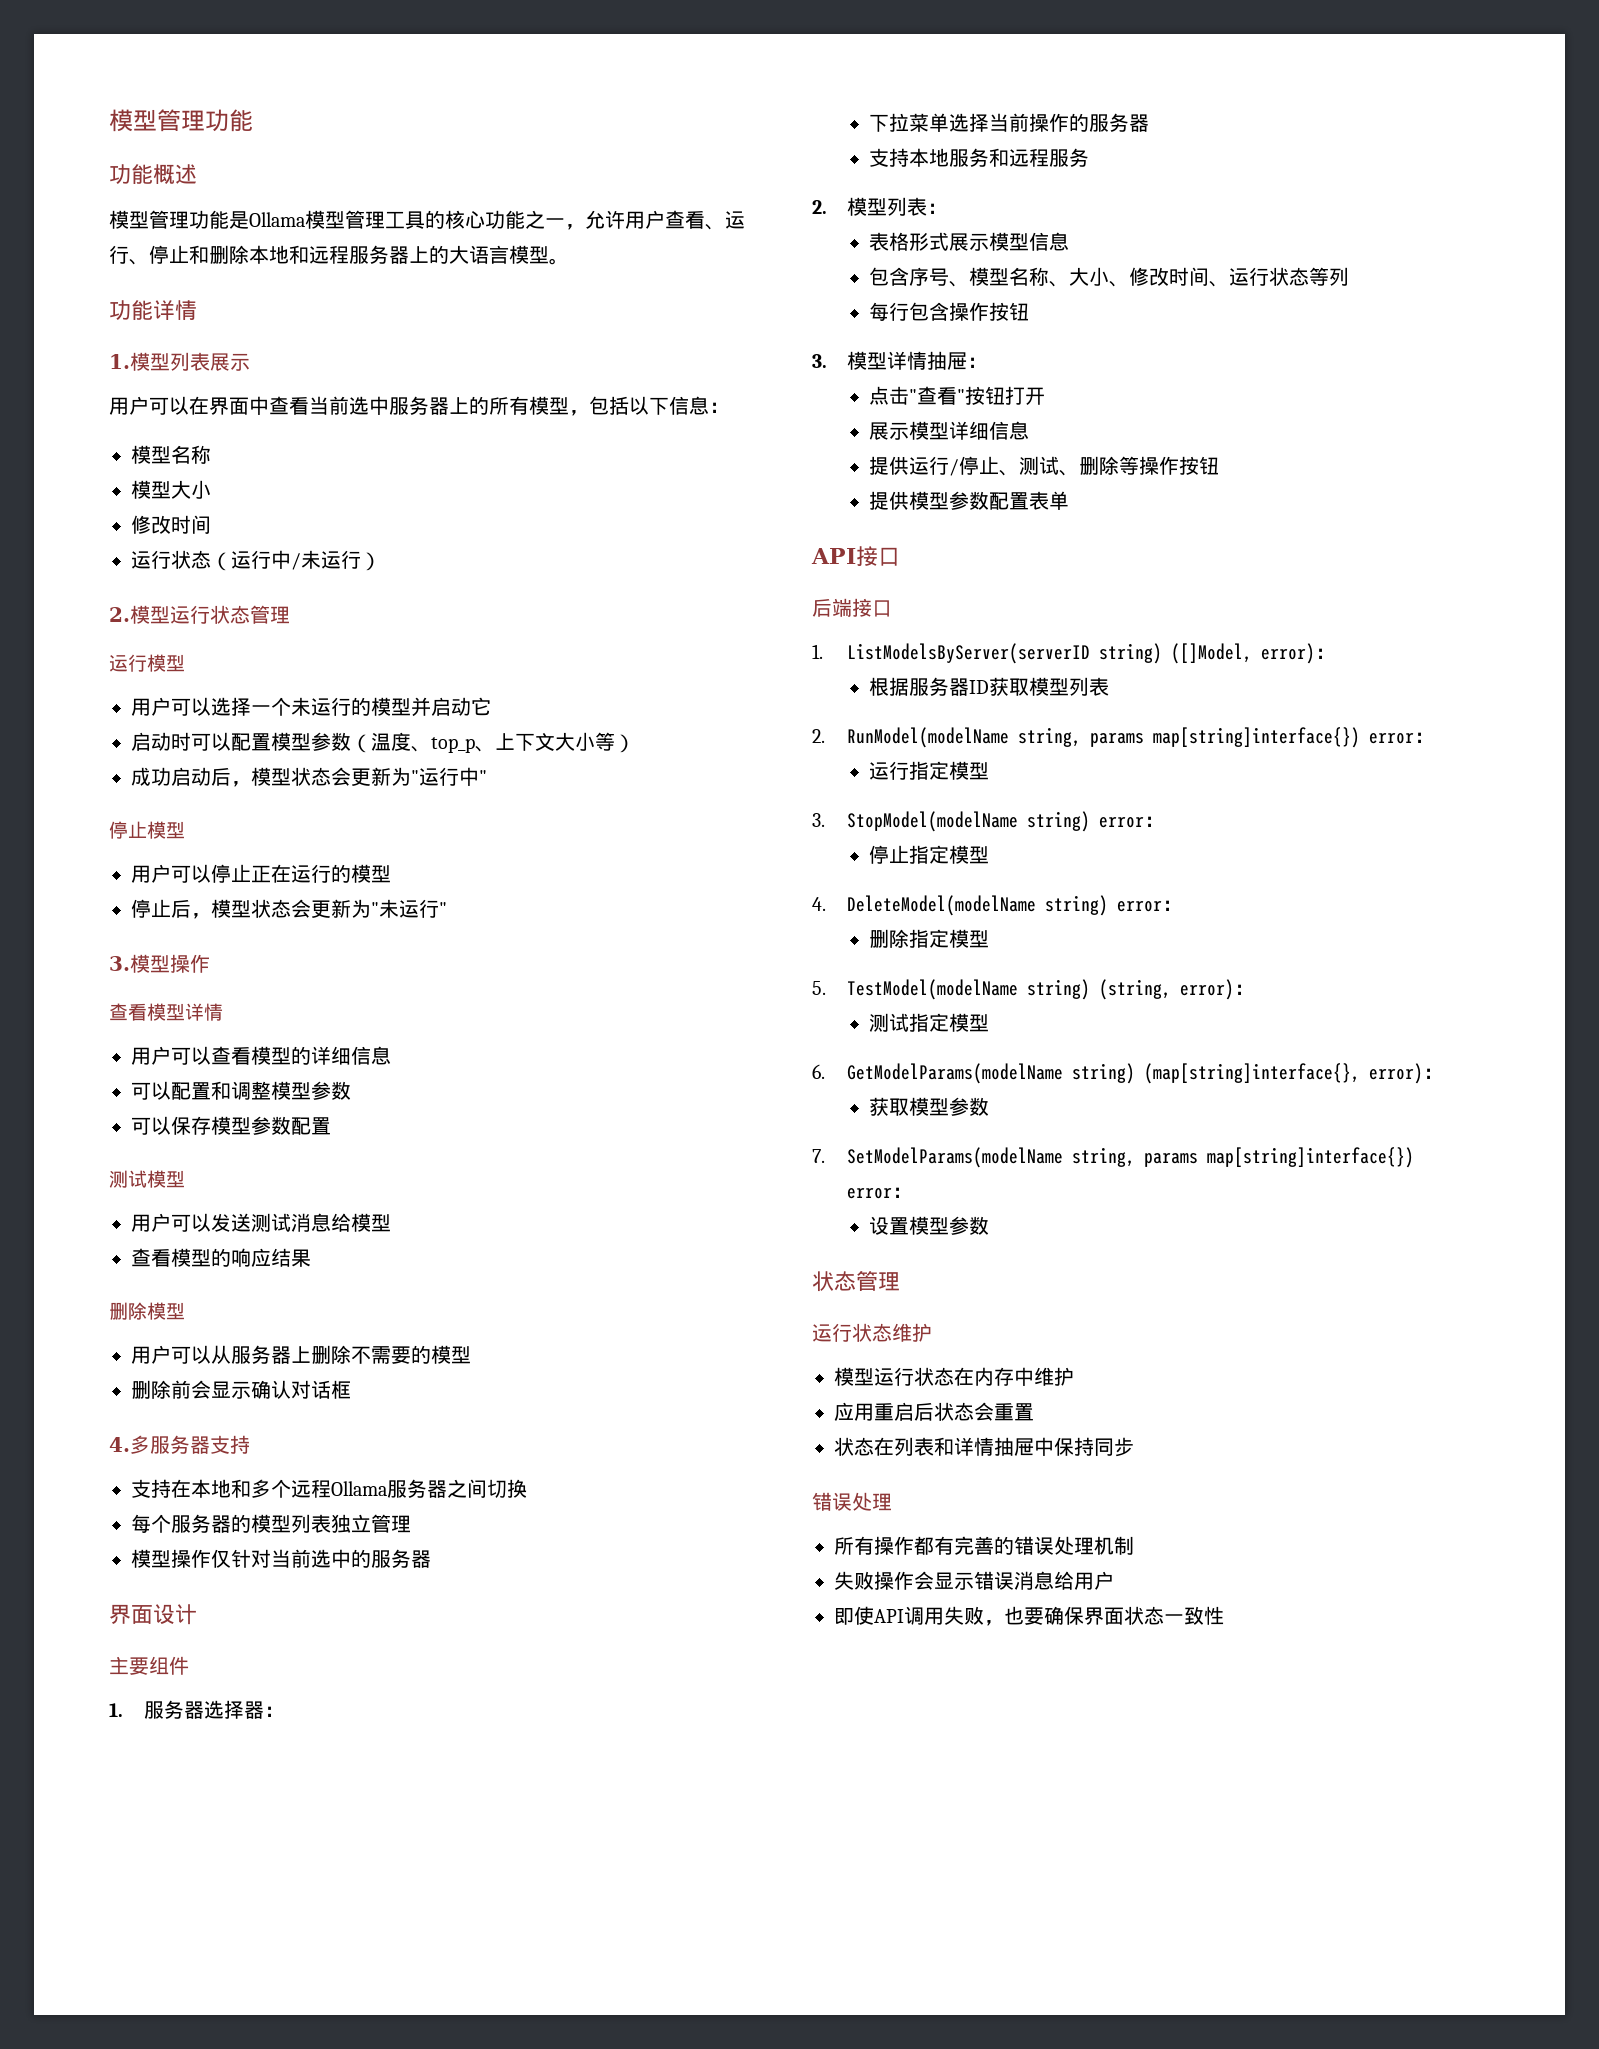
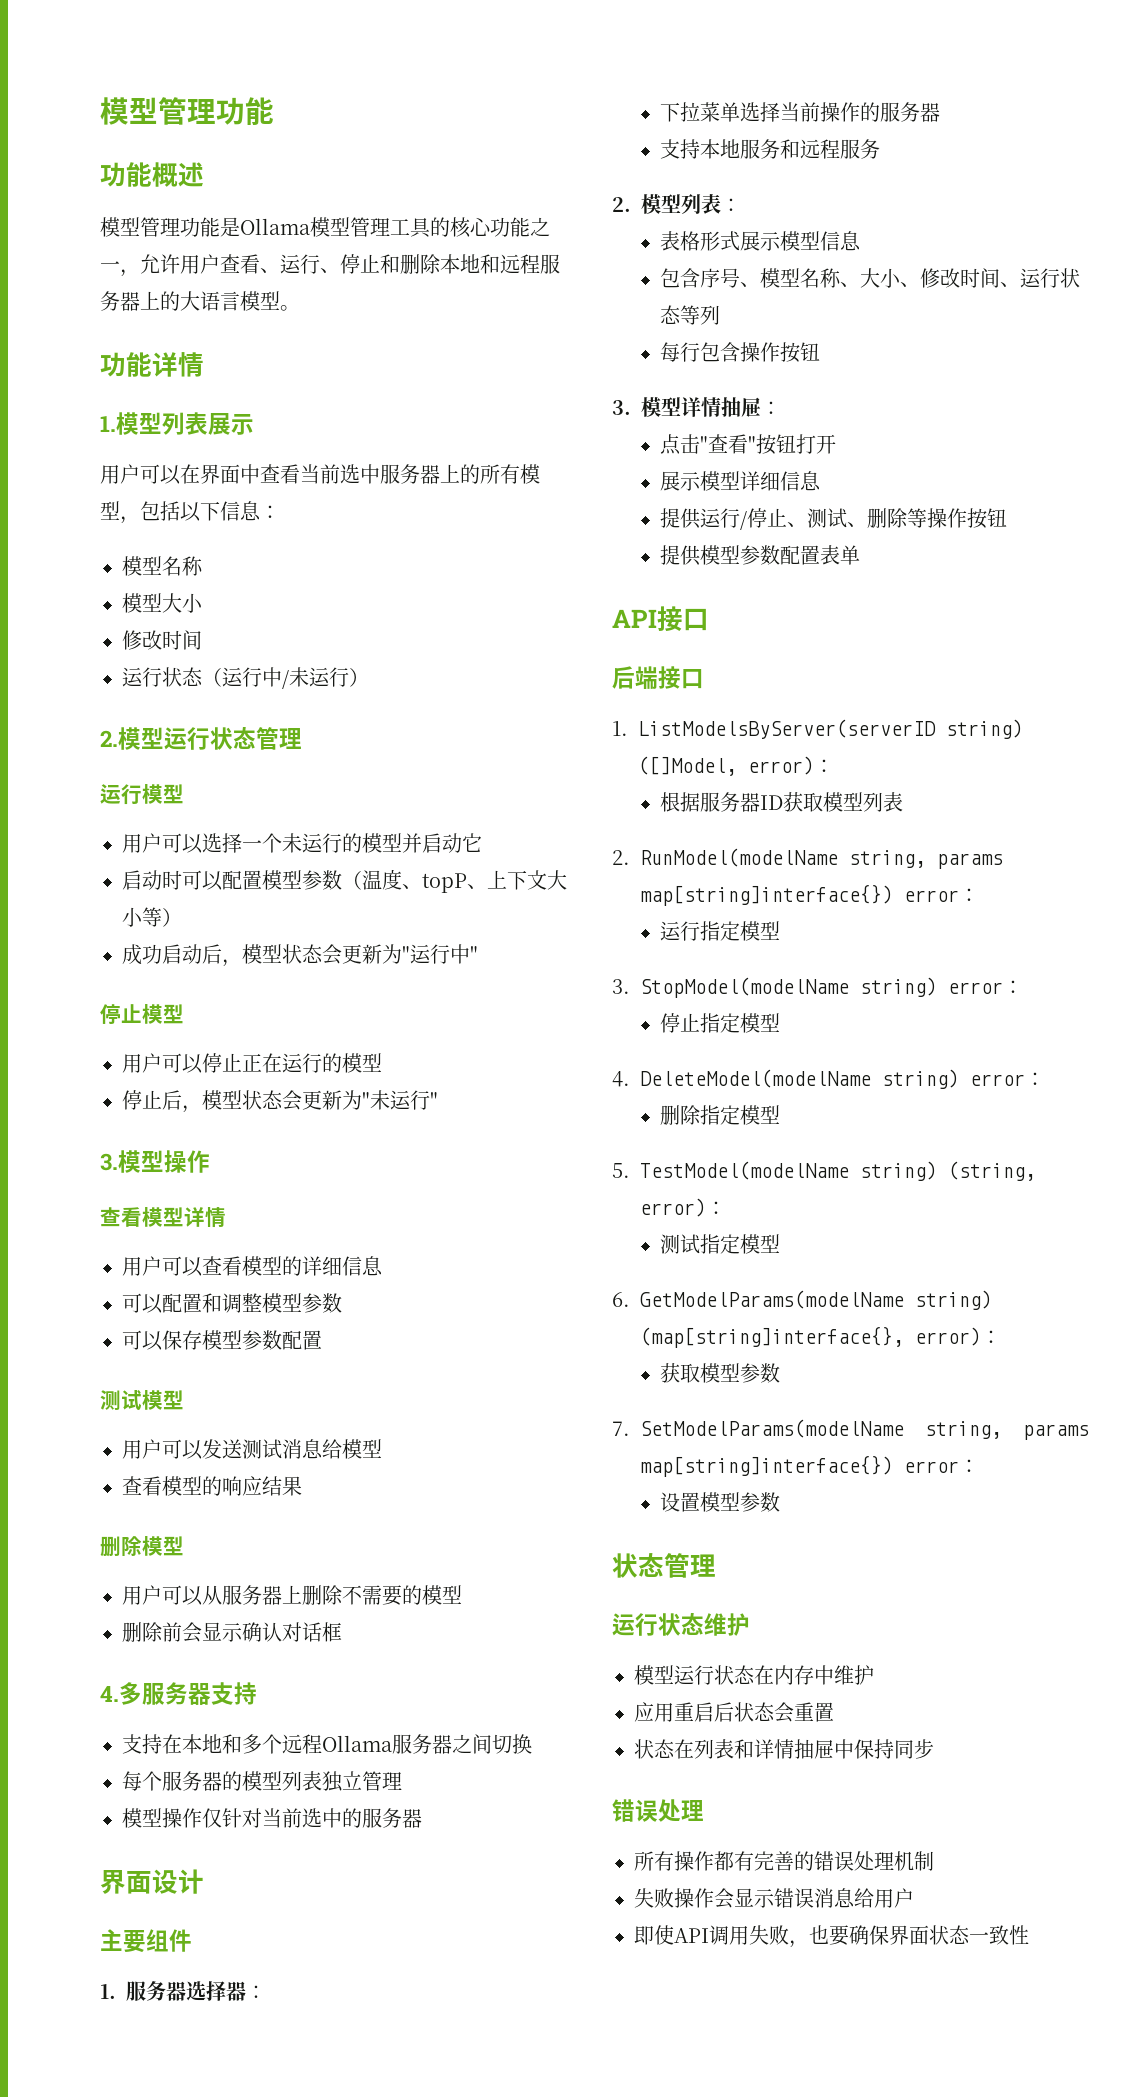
- 启动时可以配置模型参数（温度、top_p、上下文大小等）
+ 启动时可以配置模型参数（温度、topP、上下文大小等）

